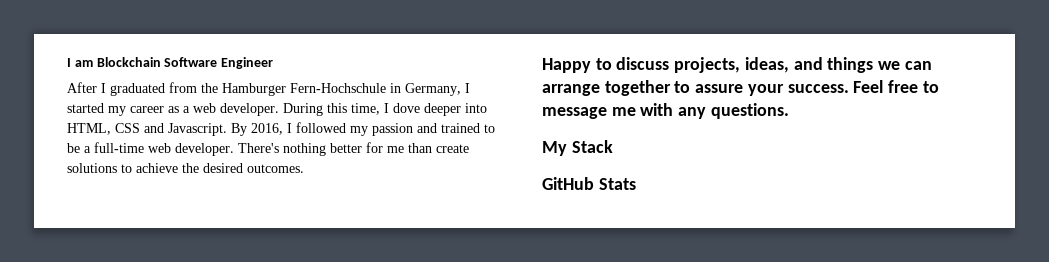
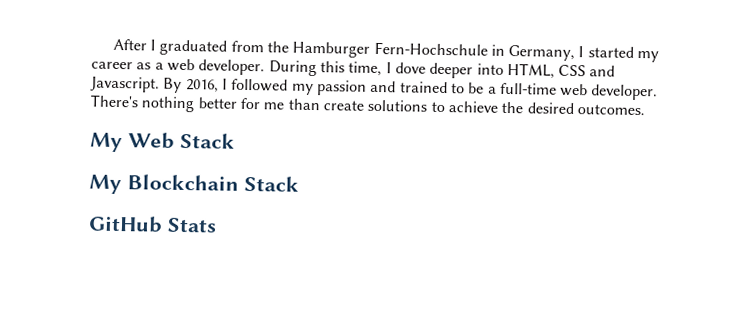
- I am Blockchain Software Engineer
- Happy to discuss projects, ideas, and things we can arrange together to assure your success. Feel free to message me with any questions.
- My Stack
+ My Web Stack
+ My Blockchain Stack

